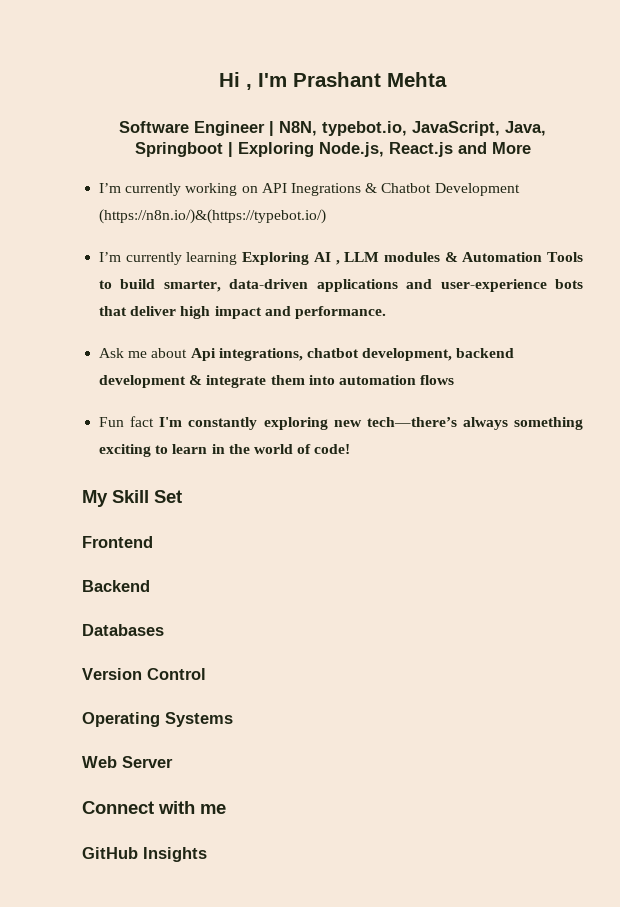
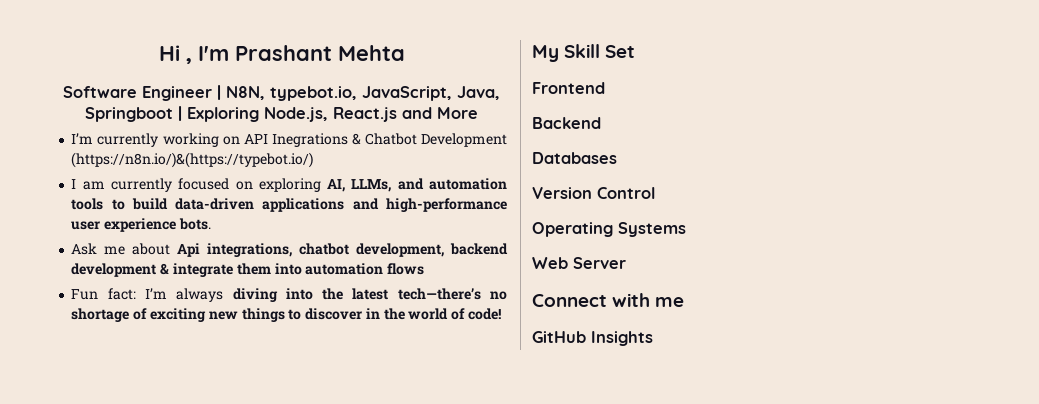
- I’m currently learning Exploring AI , LLM modules & Automation Tools to build smarter, data-driven applications and user-experience bots that deliver high impact and performance.
+ I am currently focused on exploring AI, LLMs, and automation tools to build data-driven applications and high-performance user experience bots.
- Fun fact I'm constantly exploring new tech—there’s always something exciting to learn in the world of code!
+ Fun fact: I’m always diving into the latest tech—there’s no shortage of exciting new things to discover in the world of code!

